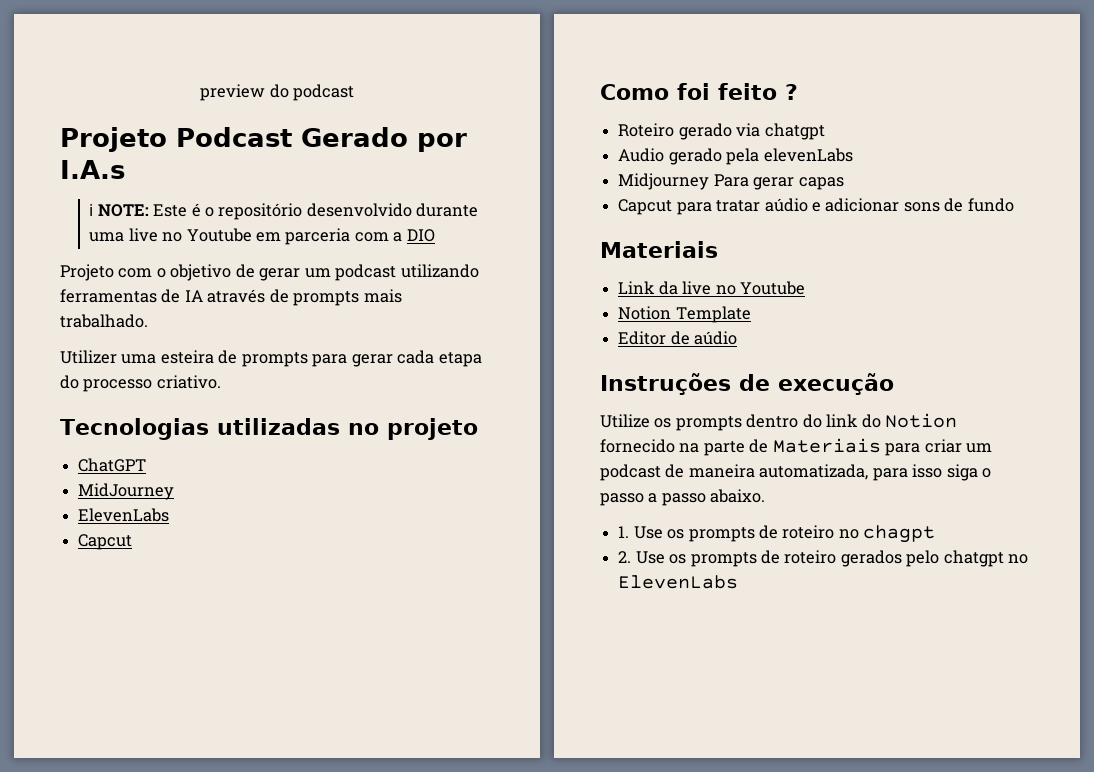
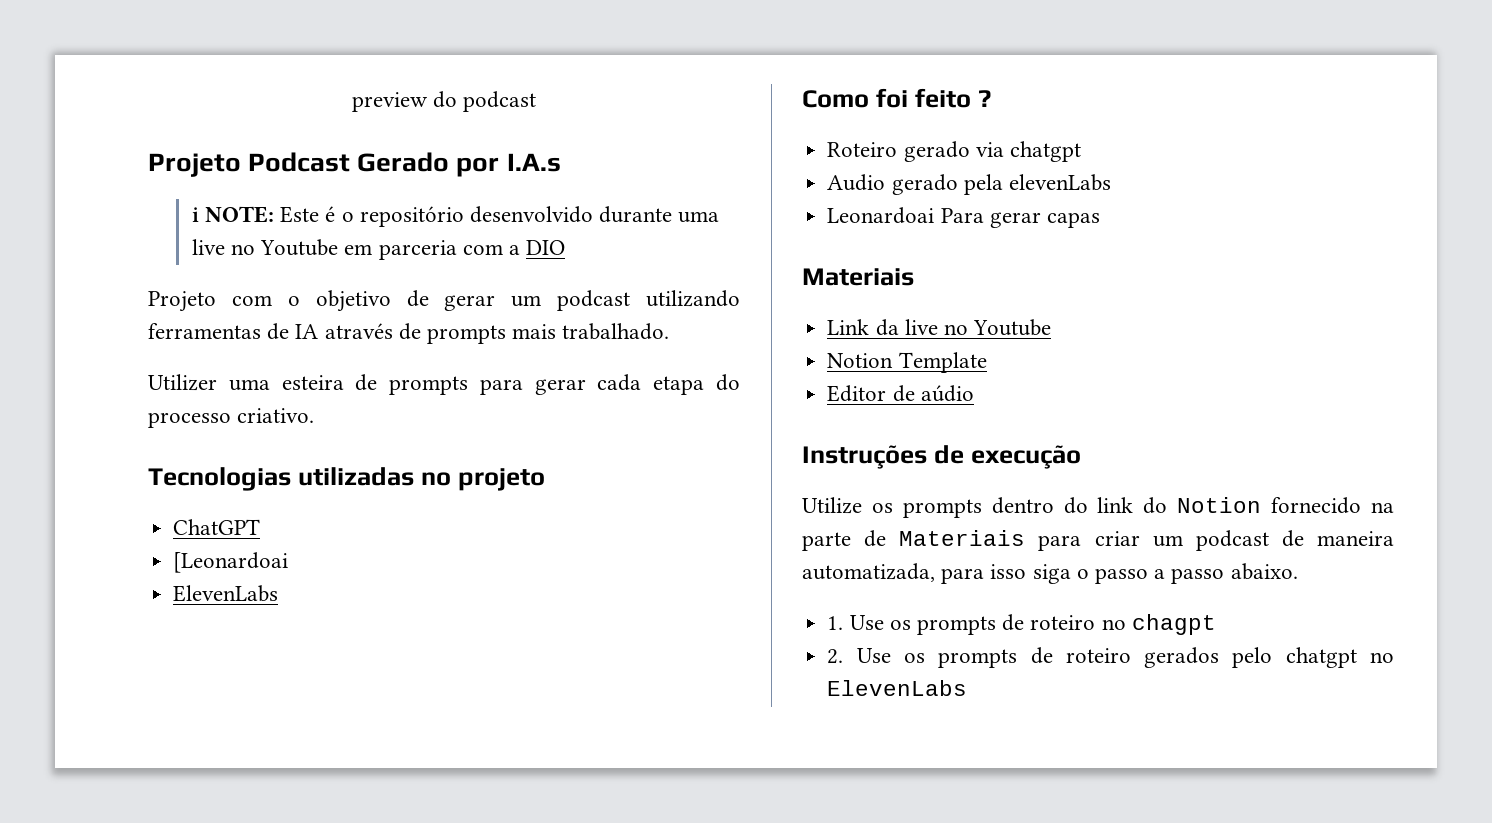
- MidJourney
+ [Leonardoai
  ElevenLabs
- Capcut
- Midjourney Para gerar capas
+ Leonardoai Para gerar capas
- Capcut para tratar aúdio e adicionar sons de fundo

